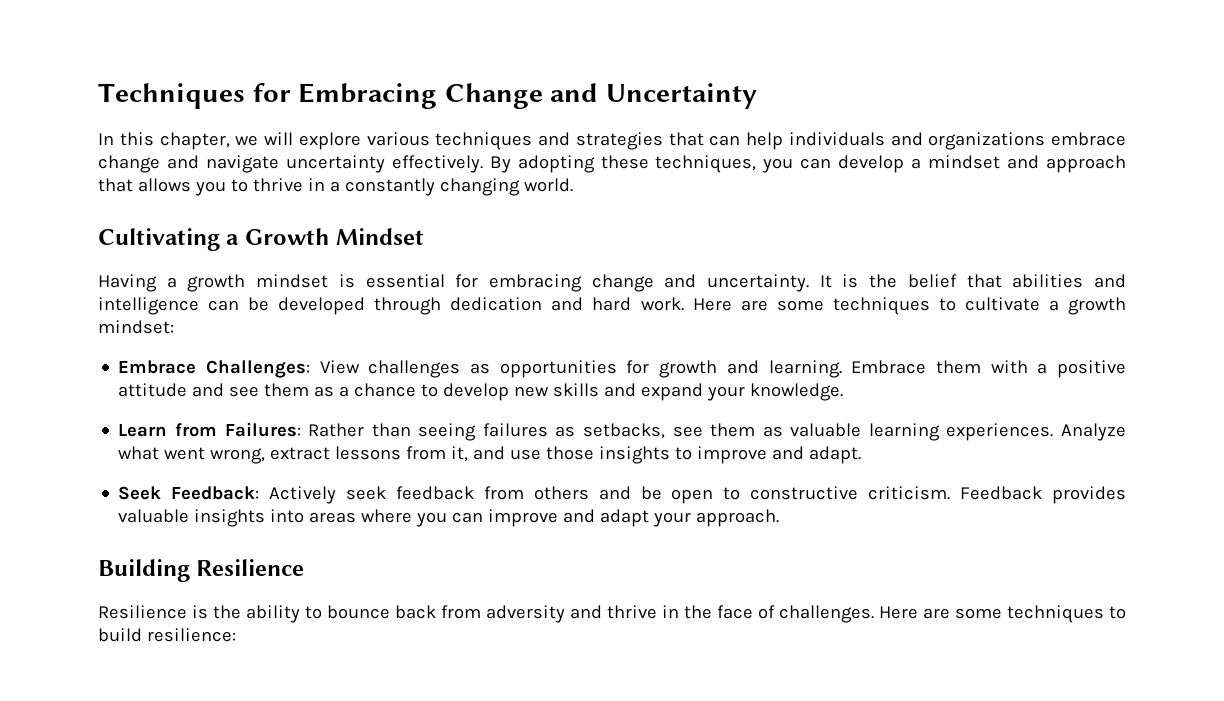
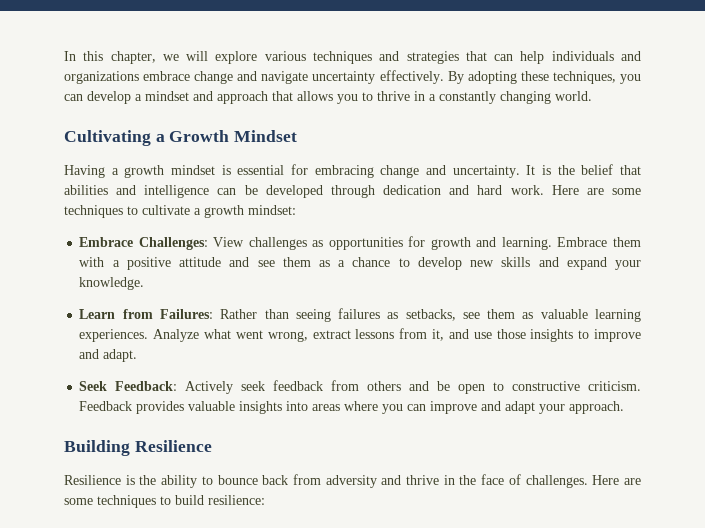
- Techniques for Embracing Change and Uncertainty

